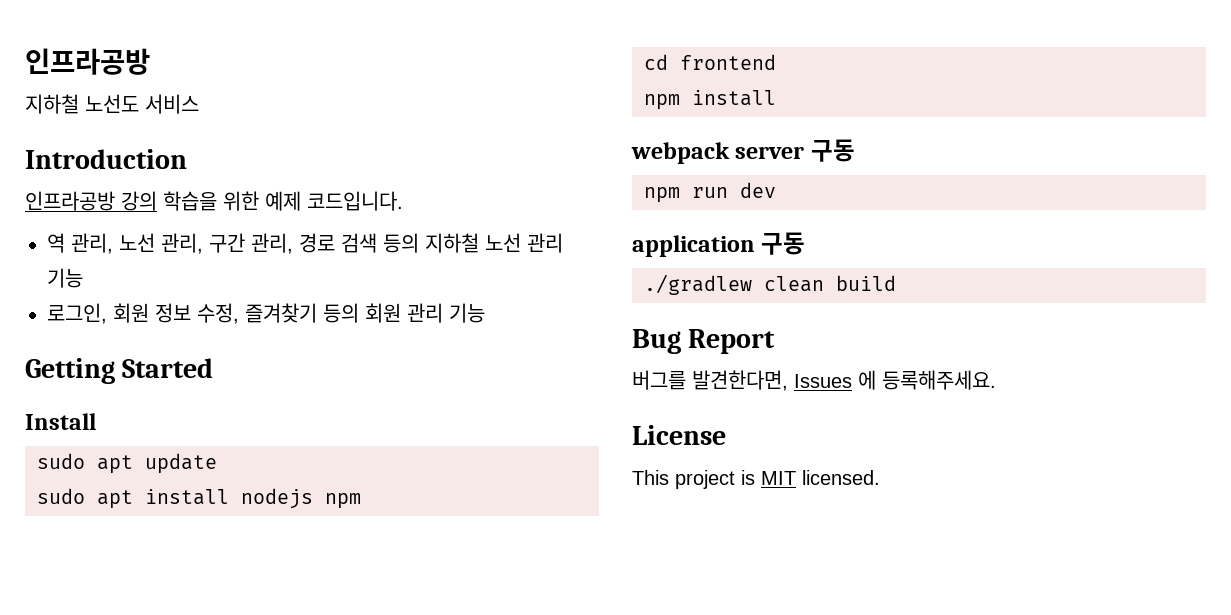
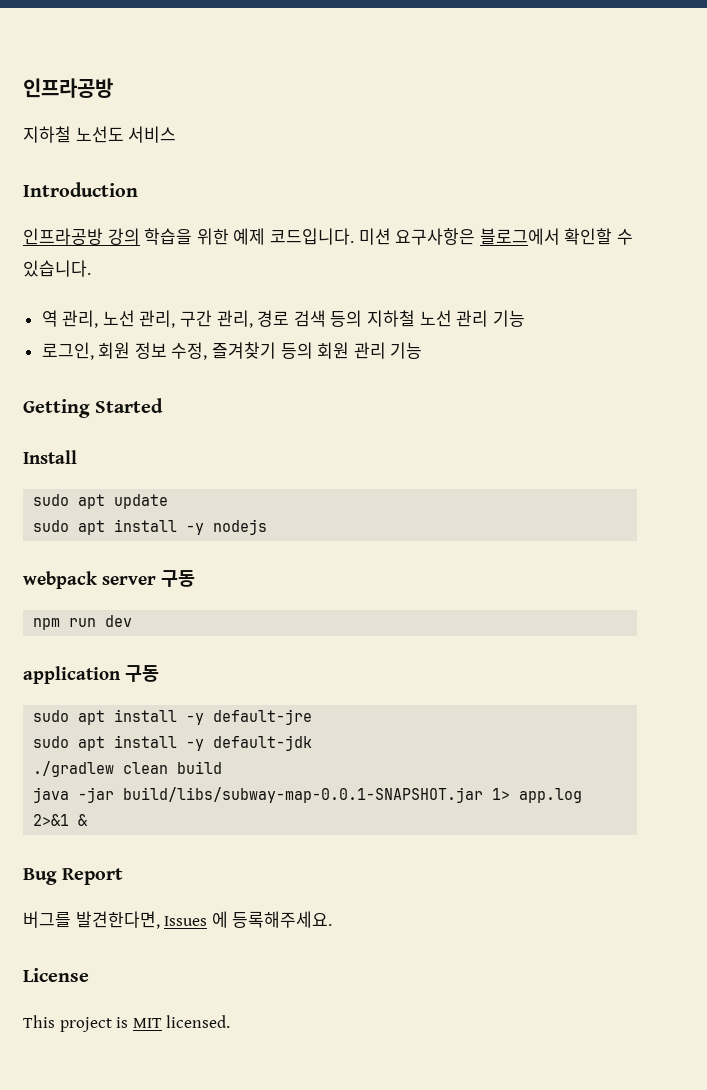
+ 미션 요구사항은 블로그에서 확인할 수 있습니다.
- sudo apt install nodejs npm
- cd frontend
- npm install
+ sudo apt install -y nodejs
+ sudo apt install -y default-jre
+ sudo apt install -y default-jdk
  ./gradlew clean build
+ java -jar build/libs/subway-map-0.0.1-SNAPSHOT.jar 1> app.log 2>&1 &

